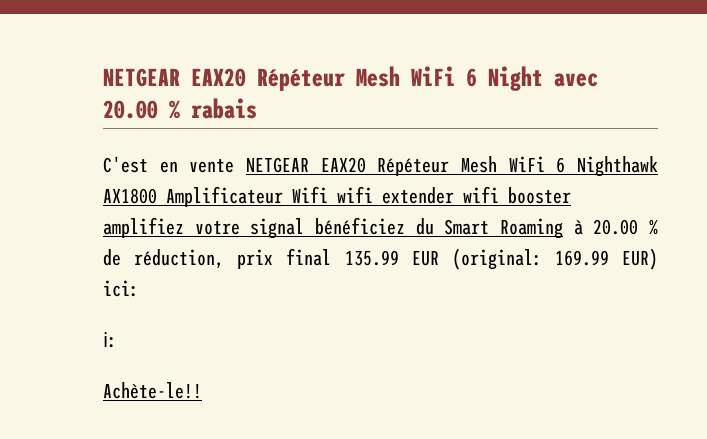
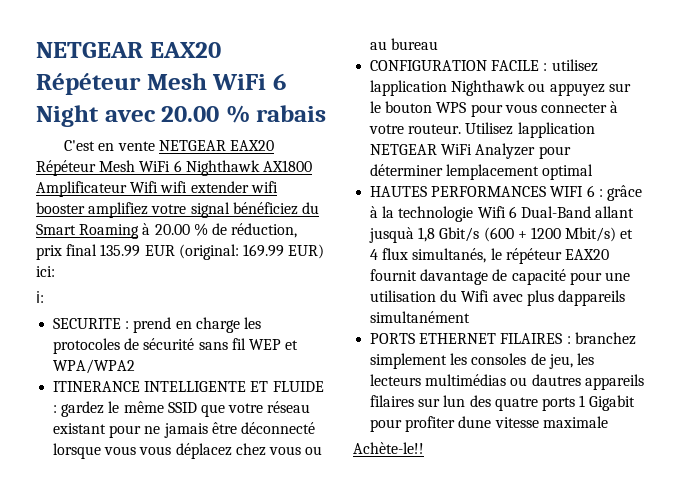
+ SECURITE : prend en charge les protocoles de sécurité sans fil WEP et WPA/WPA2
+ ITINERANCE INTELLIGENTE ET FLUIDE : gardez le même SSID que votre réseau existant pour ne jamais être déconnecté lorsque vous vous déplacez chez vous ou au bureau
+ CONFIGURATION FACILE : utilisez lapplication Nighthawk ou appuyez sur le bouton WPS pour vous connecter à votre routeur. Utilisez lapplication NETGEAR WiFi Analyzer pour déterminer lemplacement optimal
+ HAUTES PERFORMANCES WIFI 6 : grâce à la technologie Wifi 6 Dual-Band allant jusquà 1,8 Gbit/s (600 + 1200 Mbit/s) et 4 flux simultanés, le répéteur EAX20 fournit davantage de capacité pour une utilisation du Wifi avec plus dappareils simultanément
+ PORTS ETHERNET FILAIRES : branchez simplement les consoles de jeu, les lecteurs multimédias ou dautres appareils filaires sur lun des quatre ports 1 Gigabit pour profiter dune vitesse maximale

